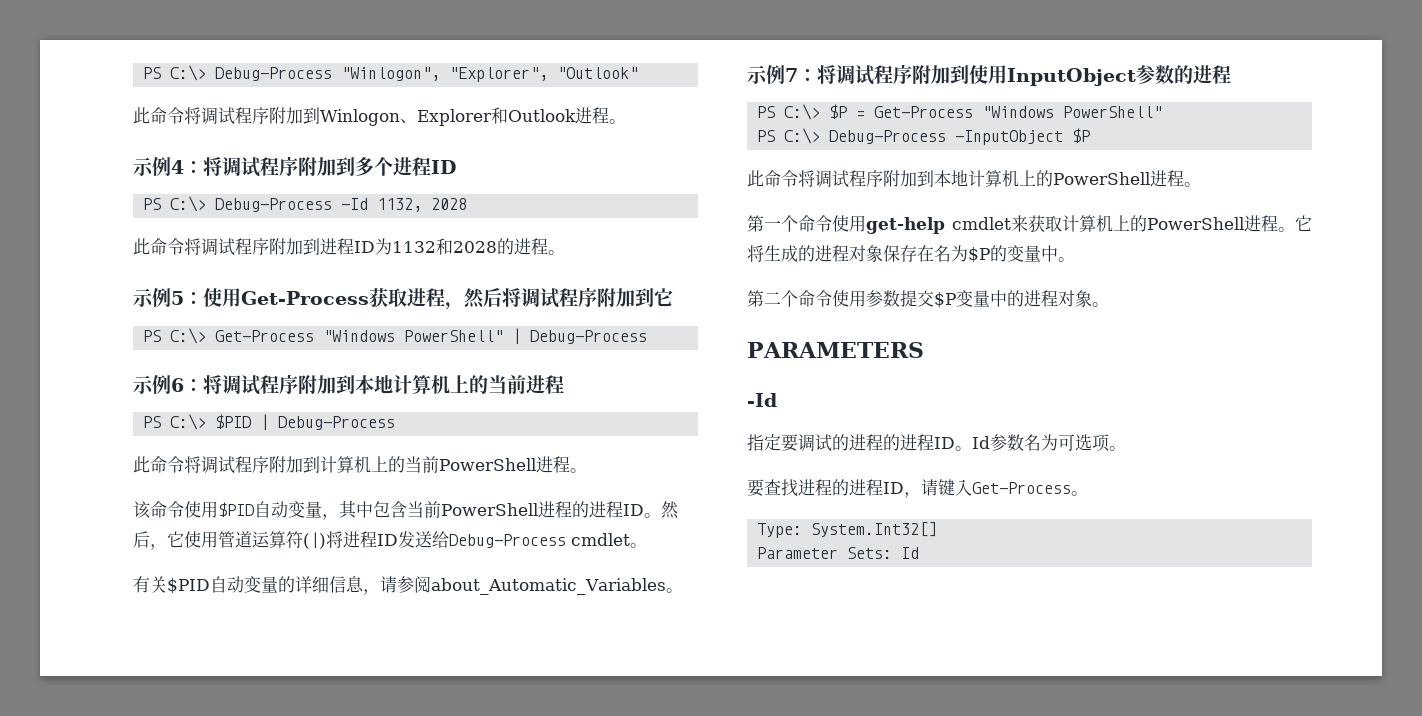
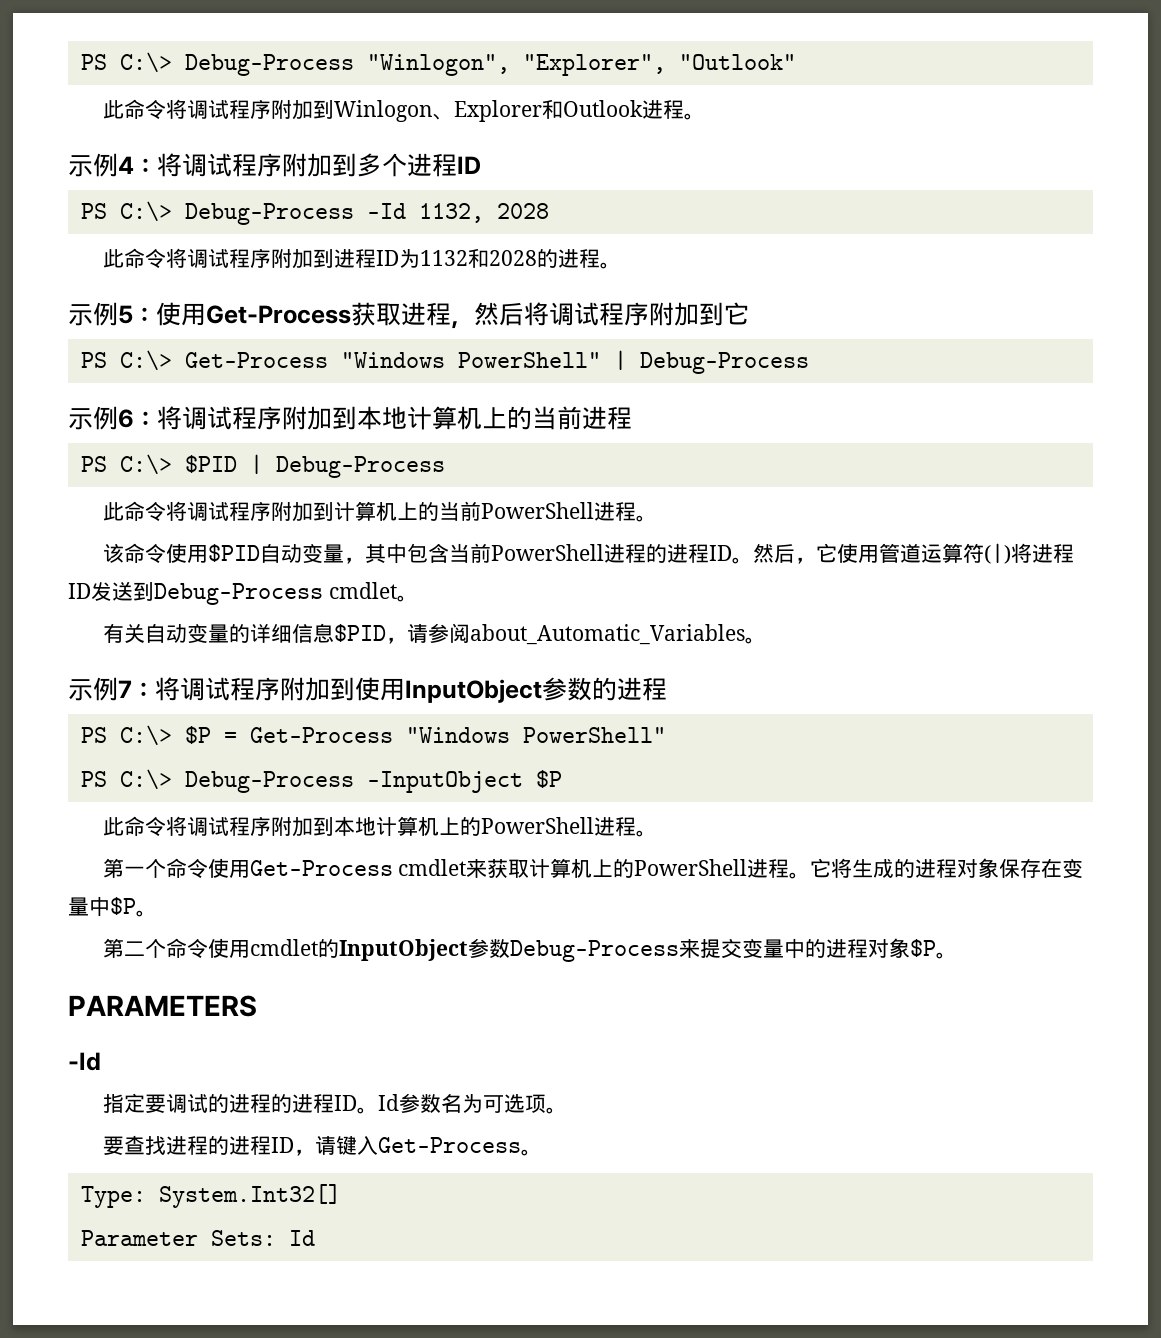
- 然后，它使用管道运算符(|)将进程ID发送给Debug-Process cmdlet。
+ 然后，它使用管道运算符(|)将进程ID发送到Debug-Process cmdlet。
- 有关$PID自动变量的详细信息，请参阅about_Automatic_Variables。
+ 有关自动变量的详细信息$PID，请参阅about_Automatic_Variables。
- 第一个命令使用get-help cmdlet来获取计算机上的PowerShell进程。
+ 第一个命令使用Get-Process cmdlet来获取计算机上的PowerShell进程。
- 它将生成的进程对象保存在名为$P的变量中。
+ 它将生成的进程对象保存在变量中$P。
- 第二个命令使用参数提交$P变量中的进程对象。
+ 第二个命令使用cmdlet的InputObject参数Debug-Process来提交变量中的进程对象$P。

